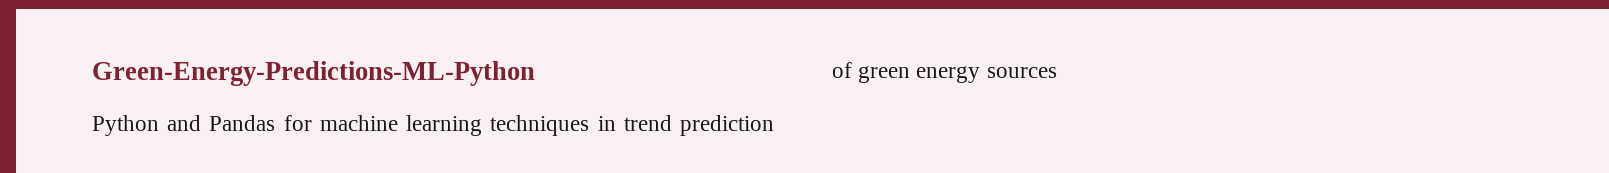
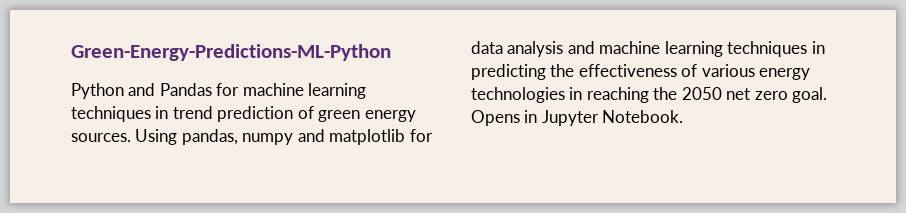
- Python and Pandas for machine learning techniques in trend prediction of green energy sources
+ Python and Pandas for machine learning techniques in trend prediction of green energy sources. Using pandas, numpy and matplotlib for data analysis and machine learning techniques in predicting the effectiveness of various energy technologies in reaching the 2050 net zero goal. Opens in Jupyter Notebook.

